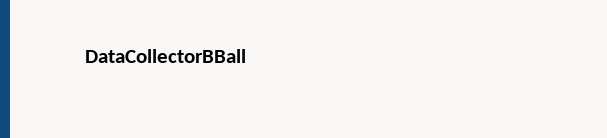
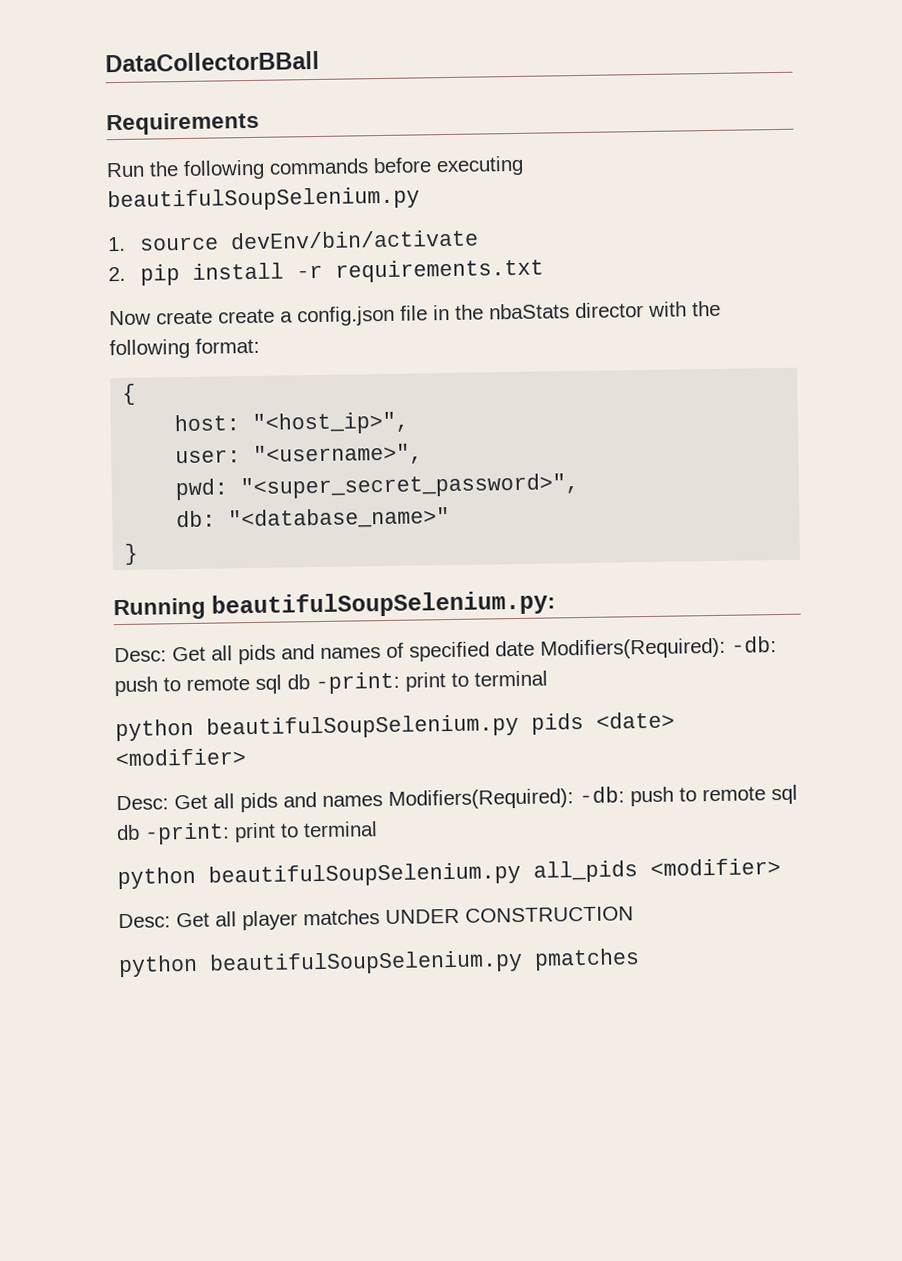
+ Requirements
+ Run the following commands before executing beautifulSoupSelenium.py
+ 1. source devEnv/bin/activate
+ 2. pip install -r requirements.txt
+ Now create create a config.json file in the nbaStats director with the following format:
+ {
+ host: "<host_ip>",
+ user: "<username>",
+ pwd: "<super_secret_password>",
+ db: "<database_name>"
+ }
+ Running beautifulSoupSelenium.py:
+ Desc: Get all pids and names of specified date Modifiers(Required): -db: push to remote sql db -print: print to terminal
+ python beautifulSoupSelenium.py pids <date> <modifier>
+ Desc: Get all pids and names Modifiers(Required): -db: push to remote sql db -print: print to terminal
+ python beautifulSoupSelenium.py all_pids <modifier>
+ Desc: Get all player matches UNDER CONSTRUCTION
+ python beautifulSoupSelenium.py pmatches

